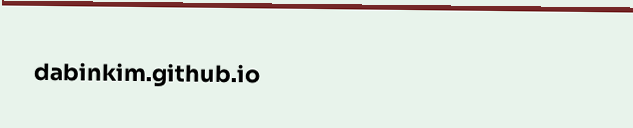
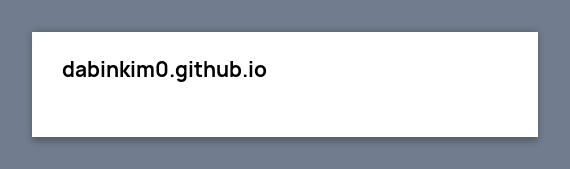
- dabinkim.github.io
+ dabinkim0.github.io

